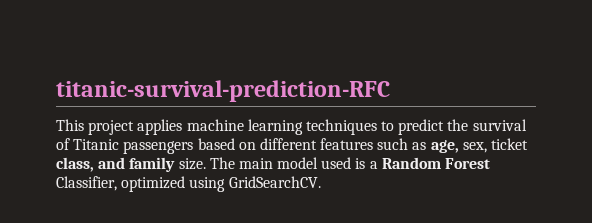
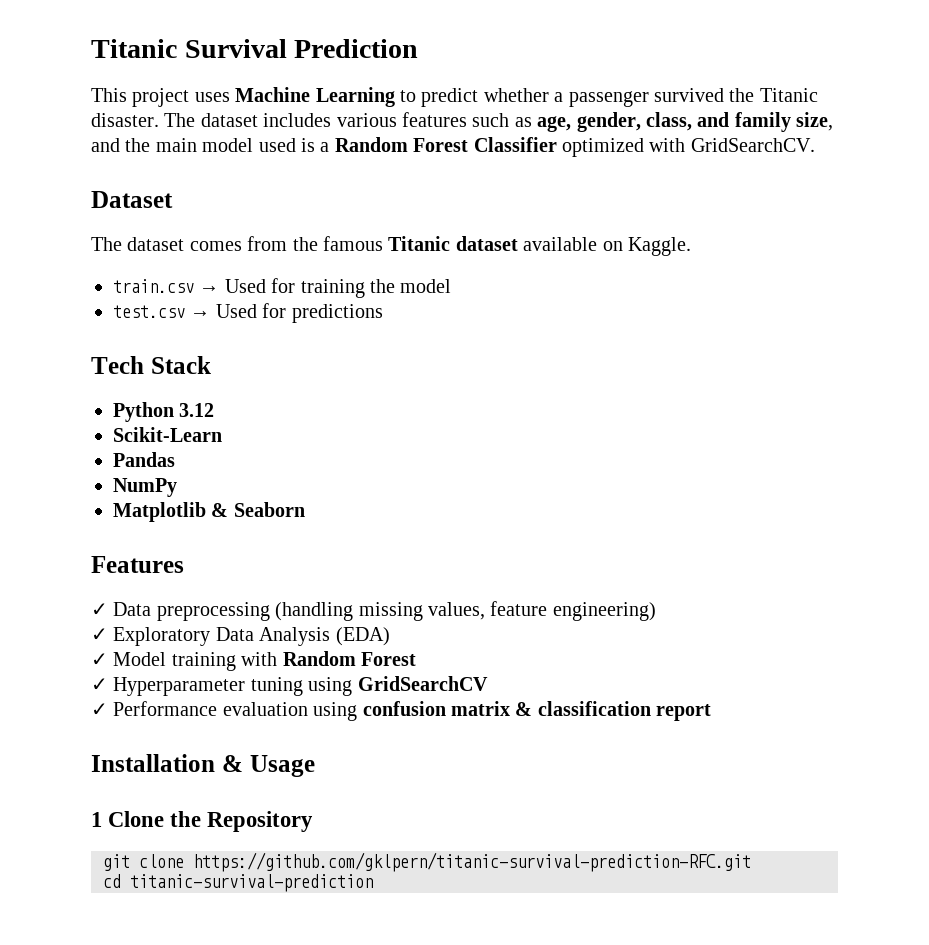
- titanic-survival-prediction-RFC
+ Titanic Survival Prediction
- This project applies machine learning techniques to predict the survival of Titanic passengers based on different features such as age, sex, ticket class, and family size. The main model used is a Random Forest Classifier, optimized using GridSearchCV.
+ This project uses Machine Learning to predict whether a passenger survived the Titanic disaster. The dataset includes various features such as age, gender, class, and family size, and the main model used is a Random Forest Classifier optimized with GridSearchCV.
+ Dataset
+ The dataset comes from the famous Titanic dataset available on Kaggle.
+ train.csv → Used for training the model
+ test.csv → Used for predictions
+ Tech Stack
+ Python 3.12
+ Scikit-Learn
+ Pandas
+ NumPy
+ Matplotlib & Seaborn
+ Features
+ ✓ Data preprocessing (handling missing values, feature engineering)
+ ✓ Exploratory Data Analysis (EDA)
+ ✓ Model training with Random Forest
+ ✓ Hyperparameter tuning using GridSearchCV
+ ✓ Performance evaluation using confusion matrix & classification report
+ Installation & Usage
+ 1 Clone the Repository
+ git clone https://github.com/gklpern/titanic-survival-prediction-RFC.git
+ cd titanic-survival-prediction

